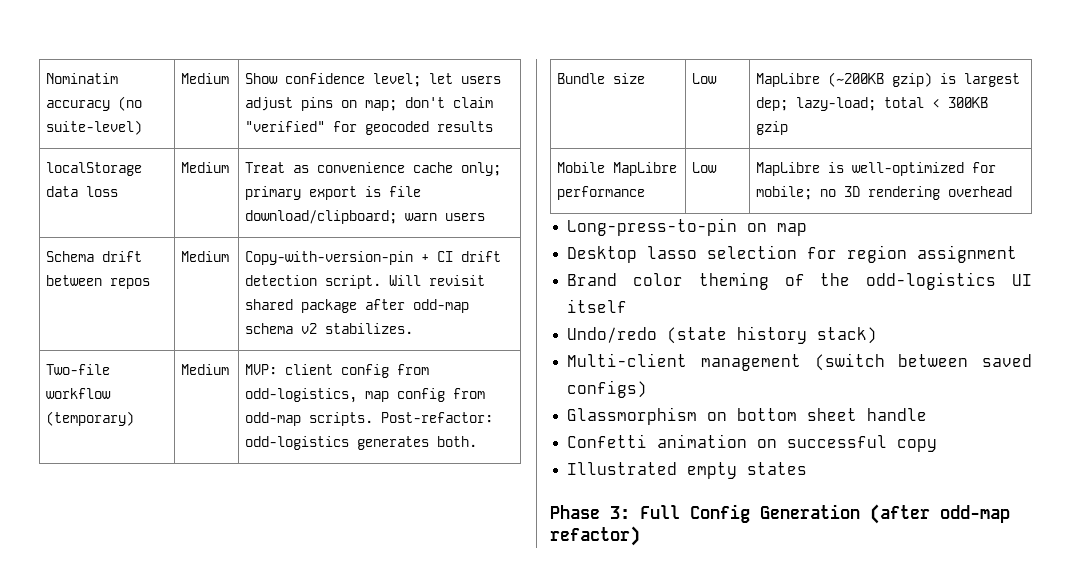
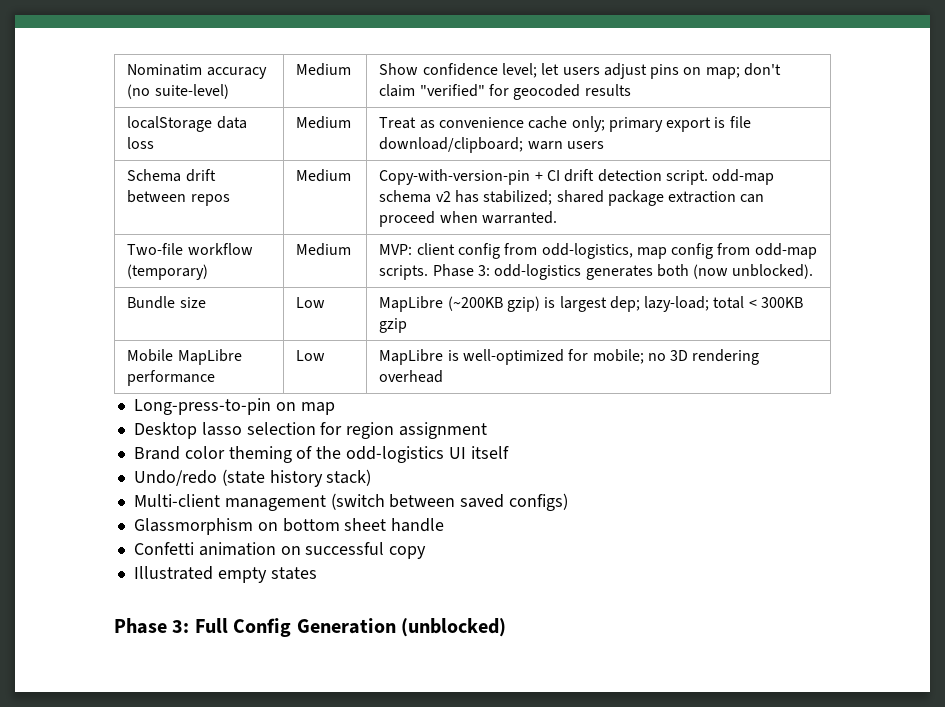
- Schema drift between repos | Medium | Copy-with-version-pin + CI drift detection script. Will revisit shared package after odd-map schema v2 stabilizes.
+ Schema drift between repos | Medium | Copy-with-version-pin + CI drift detection script. odd-map schema v2 has stabilized; shared package extraction can proceed when warranted.
- Two-file workflow (temporary) | Medium | MVP: client config from odd-logistics, map config from odd-map scripts. Post-refactor: odd-logistics generates both.
+ Two-file workflow (temporary) | Medium | MVP: client config from odd-logistics, map config from odd-map scripts. Phase 3: odd-logistics generates both (now unblocked).
- Phase 3: Full Config Generation (after odd-map refactor)
+ Phase 3: Full Config Generation (unblocked)

